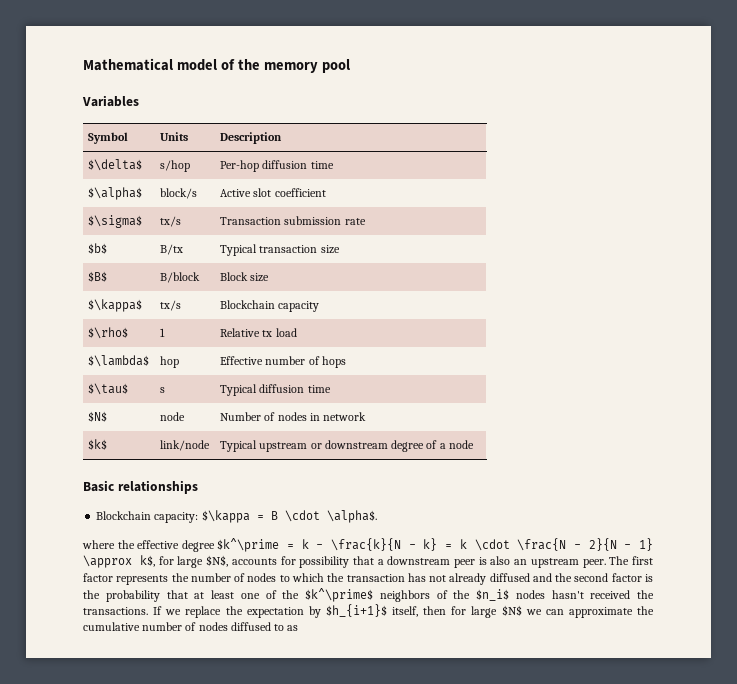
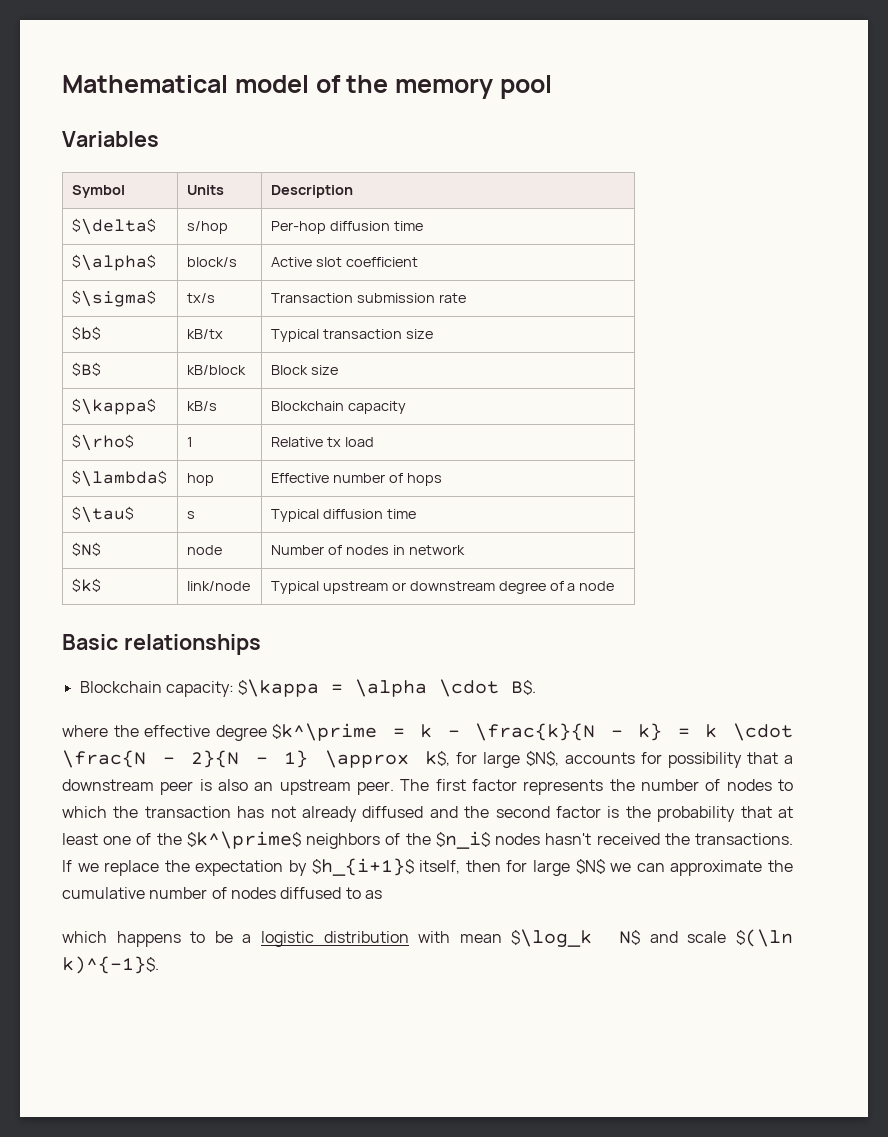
- $b$ | B/tx | Typical transaction size
+ $b$ | kB/tx | Typical transaction size
- $B$ | B/block | Block size
+ $B$ | kB/block | Block size
- $\kappa$ | tx/s | Blockchain capacity
+ $\kappa$ | kB/s | Blockchain capacity
- Blockchain capacity: $\kappa = B \cdot \alpha$.
+ Blockchain capacity: $\kappa = \alpha \cdot B$.
+ which happens to be a logistic distribution with mean $\log_k N$ and scale $(\ln k)^{-1}$.

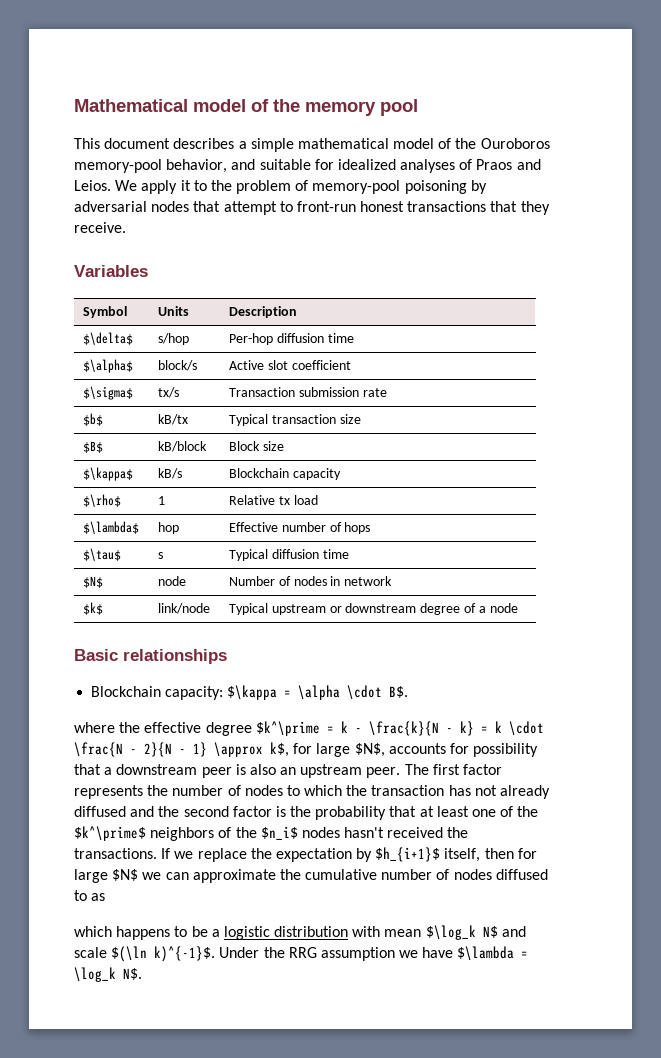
+ This document describes a simple mathematical model of the Ouroboros memory-pool behavior, and suitable for idealized analyses of Praos and Leios. We apply it to the problem of memory-pool poisoning by adversarial nodes that attempt to front-run honest transactions that they receive.
+ Under the RRG assumption we have $\lambda = \log_k N$.

